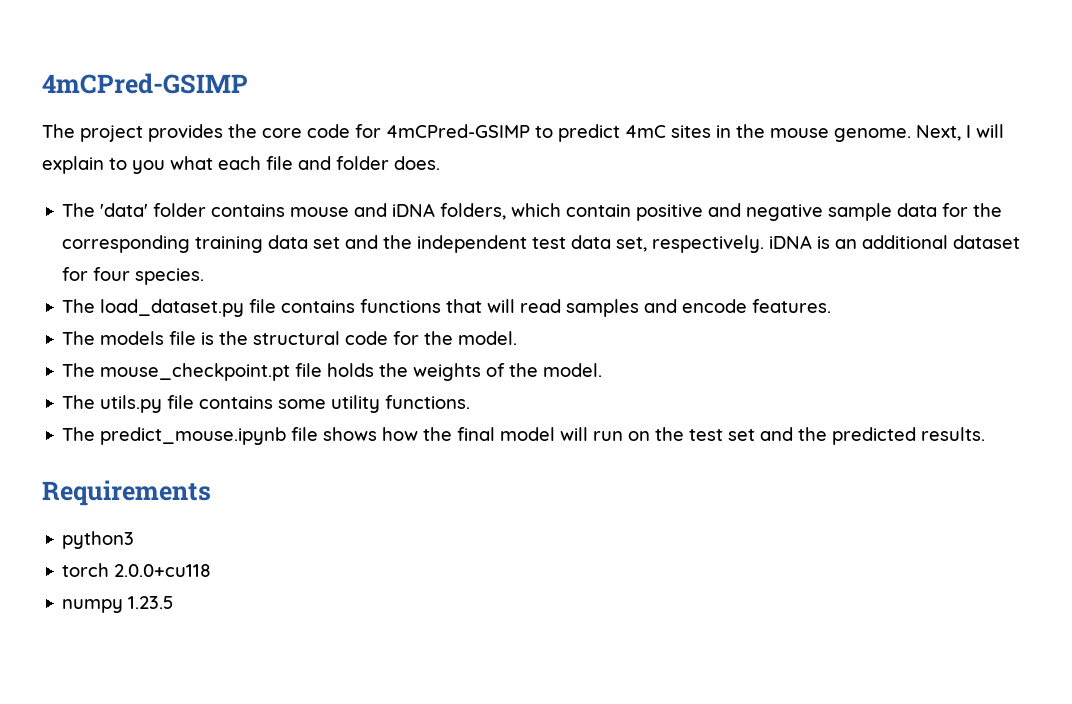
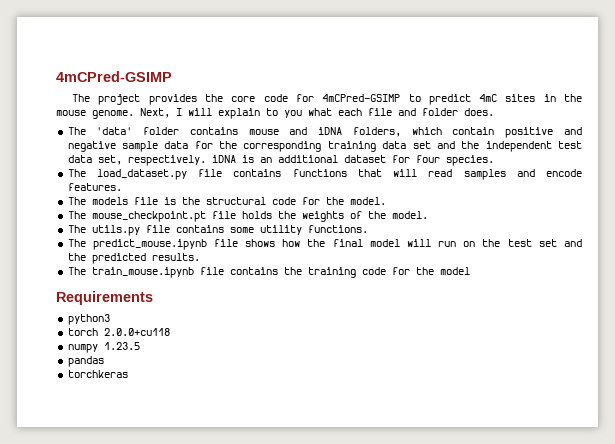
+ The train_mouse.ipynb file contains the training code for the model
+ pandas
+ torchkeras

